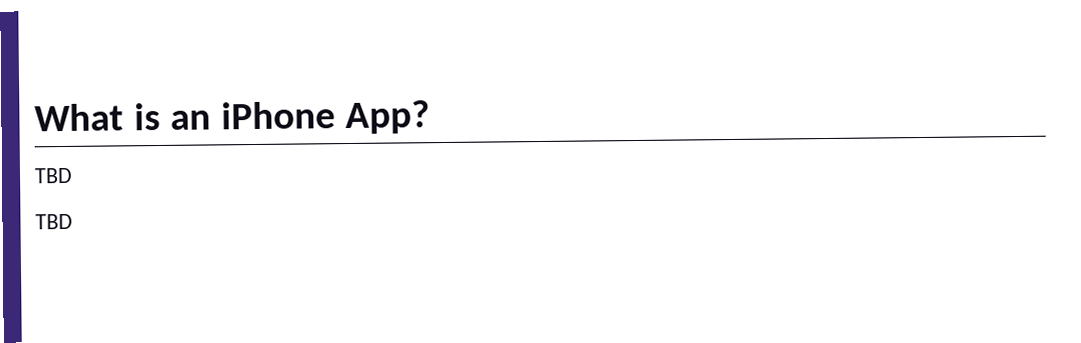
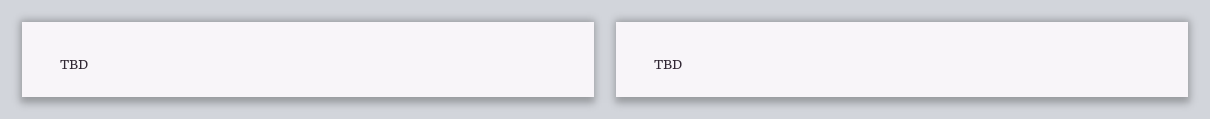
- What is an iPhone App?

